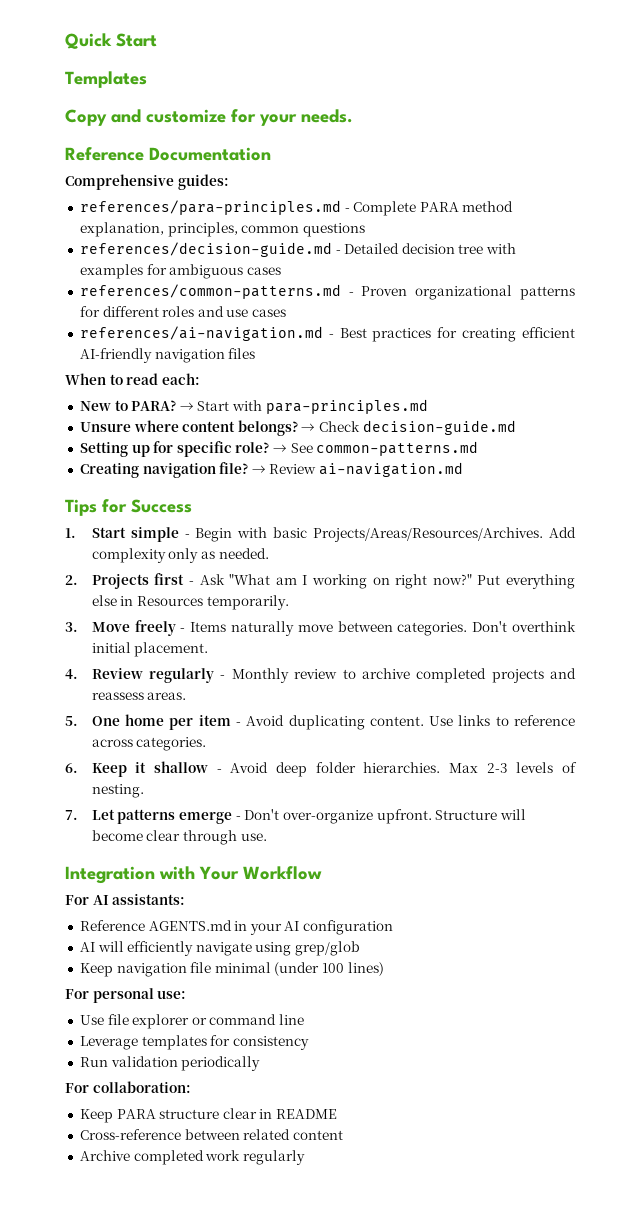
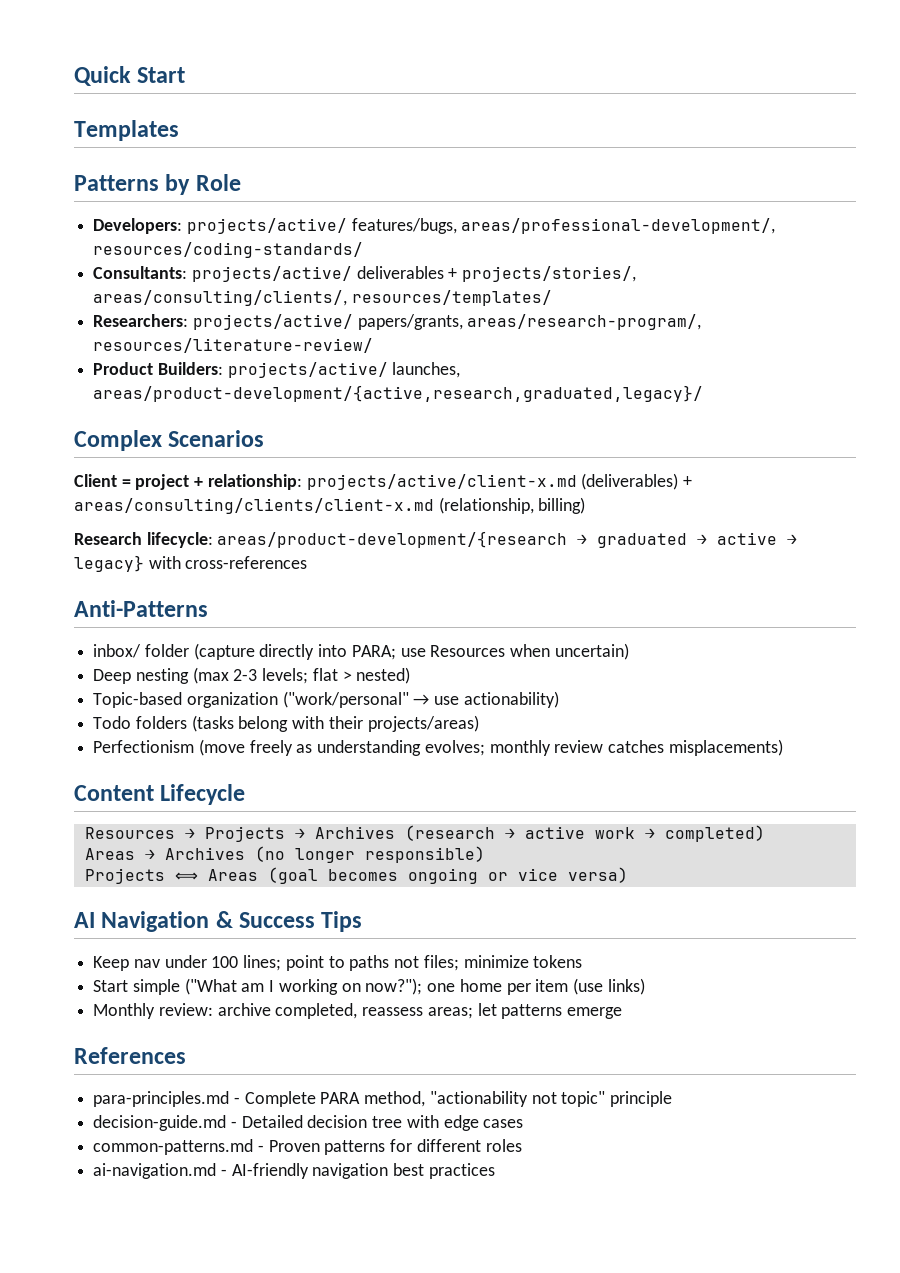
- Copy and customize for your needs.
- Reference Documentation
- Comprehensive guides:
- references/para-principles.md - Complete PARA method explanation, principles, common questions
- references/decision-guide.md - Detailed decision tree with examples for ambiguous cases
- references/common-patterns.md - Proven organizational patterns for different roles and use cases
- references/ai-navigation.md - Best practices for creating efficient AI-friendly navigation files
- When to read each:
- New to PARA? → Start with para-principles.md
- Unsure where content belongs? → Check decision-guide.md
- Setting up for specific role? → See common-patterns.md
- Creating navigation file? → Review ai-navigation.md
- Tips for Success
- 1. Start simple - Begin with basic Projects/Areas/Resources/Archives. Add complexity only as needed.
- 2. Projects first - Ask "What am I working on right now?" Put everything else in Resources temporarily.
- 3. Move freely - Items naturally move between categories. Don't overthink initial placement.
- 4. Review regularly - Monthly review to archive completed projects and reassess areas.
- 5. One home per item - Avoid duplicating content. Use links to reference across categories.
- 6. Keep it shallow - Avoid deep folder hierarchies. Max 2-3 levels of nesting.
- 7. Let patterns emerge - Don't over-organize upfront. Structure will become clear through use.
- Integration with Your Workflow
- For AI assistants:
- Reference AGENTS.md in your AI configuration
- AI will efficiently navigate using grep/glob
- Keep navigation file minimal (under 100 lines)
- For personal use:
- Use file explorer or command line
- Leverage templates for consistency
- Run validation periodically
- For collaboration:
- Keep PARA structure clear in README
- Cross-reference between related content
- Archive completed work regularly
+ Patterns by Role
+ Developers: projects/active/ features/bugs, areas/professional-development/, resources/coding-standards/
+ Consultants: projects/active/ deliverables + projects/stories/, areas/consulting/clients/, resources/templates/
+ Researchers: projects/active/ papers/grants, areas/research-program/, resources/literature-review/
+ Product Builders: projects/active/ launches, areas/product-development/{active,research,graduated,legacy}/
+ Complex Scenarios
+ Client = project + relationship: projects/active/client-x.md (deliverables) + areas/consulting/clients/client-x.md (relationship, billing)
+ Research lifecycle: areas/product-development/{research → graduated → active → legacy} with cross-references
+ Anti-Patterns
+ inbox/ folder (capture directly into PARA; use Resources when uncertain)
+ Deep nesting (max 2-3 levels; flat > nested)
+ Topic-based organization ("work/personal" → use actionability)
+ Todo folders (tasks belong with their projects/areas)
+ Perfectionism (move freely as understanding evolves; monthly review catches misplacements)
+ Content Lifecycle
+ Resources → Projects → Archives (research → active work → completed)
+ Areas → Archives (no longer responsible)
+ Projects ⟺ Areas (goal becomes ongoing or vice versa)
+ AI Navigation & Success Tips
+ Keep nav under 100 lines; point to paths not files; minimize tokens
+ Start simple ("What am I working on now?"); one home per item (use links)
+ Monthly review: archive completed, reassess areas; let patterns emerge
+ References
+ para-principles.md - Complete PARA method, "actionability not topic" principle
+ decision-guide.md - Detailed decision tree with edge cases
+ common-patterns.md - Proven patterns for different roles
+ ai-navigation.md - AI-friendly navigation best practices

